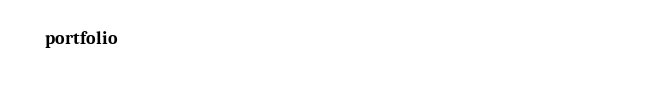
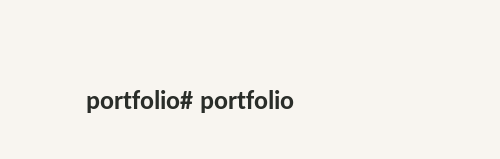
- portfolio
+ portfolio# portfolio

